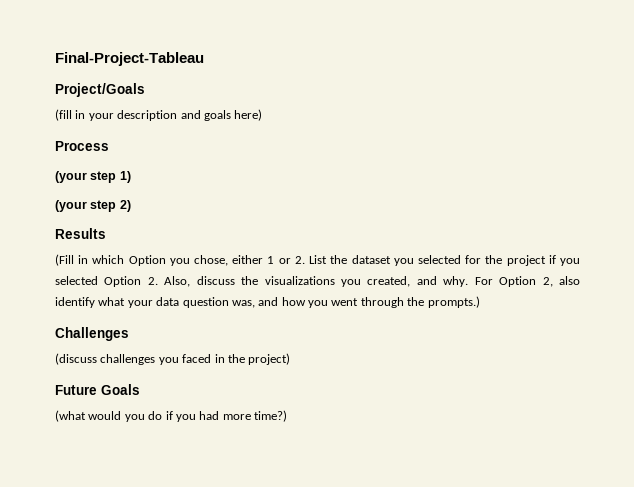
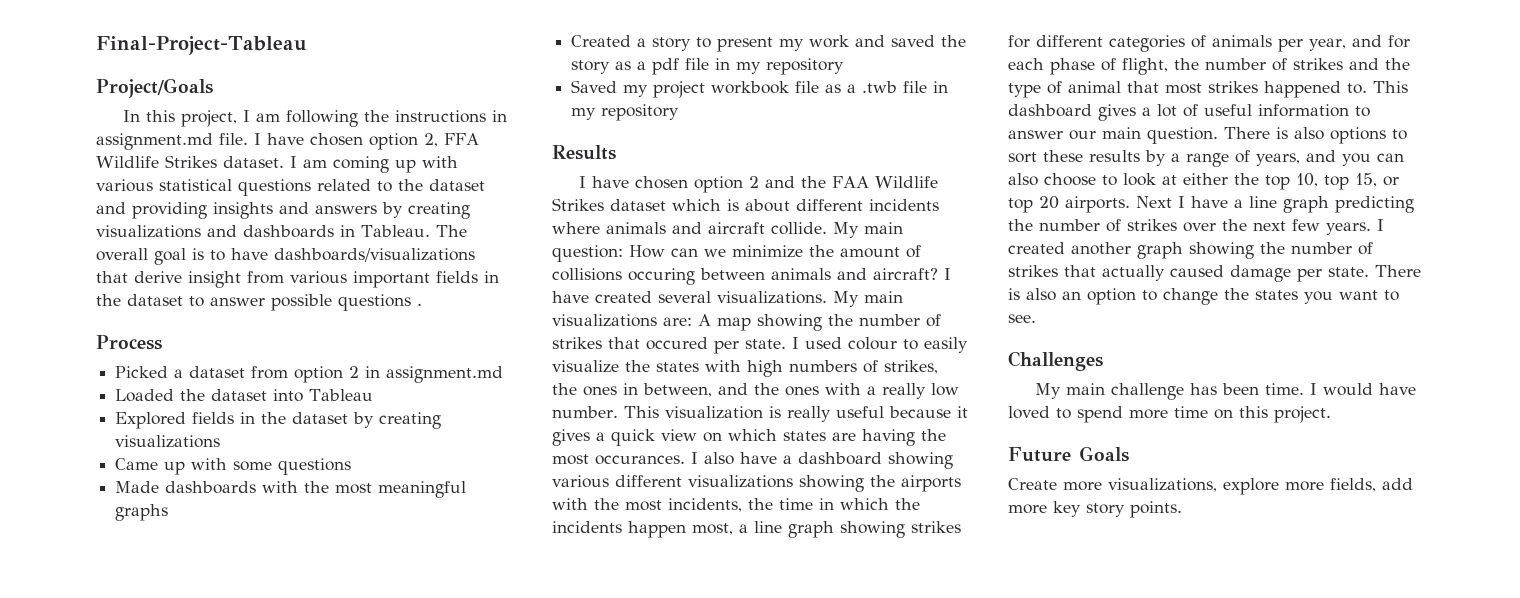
- (fill in your description and goals here)
+ In this project, I am following the instructions in assignment.md file. I have chosen option 2, FFA Wildlife Strikes dataset. I am coming up with various statistical questions related to the dataset and providing insights and answers by creating visualizations and dashboards in Tableau. The overall goal is to have dashboards/visualizations that derive insight from various important fields in the dataset to answer possible questions .
  Process
- (your step 1)
- (your step 2)
+ Picked a dataset from option 2 in assignment.md
+ Loaded the dataset into Tableau
+ Explored fields in the dataset by creating visualizations
+ Came up with some questions
+ Made dashboards with the most meaningful graphs
+ Created a story to present my work and saved the story as a pdf file in my repository
+ Saved my project workbook file as a .twb file in my repository
  Results
- (Fill in which Option you chose, either 1 or 2. List the dataset you selected for the project if you selected Option 2. Also, discuss the visualizations you created, and why. For Option 2, also identify what your data question was, and how you went through the prompts.)
+ I have chosen option 2 and the FAA Wildlife Strikes dataset which is about different incidents where animals and aircraft collide. My main question: How can we minimize the amount of collisions occuring between animals and aircraft? I have created several visualizations. My main visualizations are: A map showing the number of strikes that occured per state. I used colour to easily visualize the states with high numbers of strikes, the ones in between, and the ones with a really low number. This visualization is really useful because it gives a quick view on which states are having the most occurances. I also have a dashboard showing various different visualizations showing the airports with the most incidents, the time in which the incidents happen most, a line graph showing strikes for different categories of animals per year, and for each phase of flight, the number of strikes and the type of animal that most strikes happened to. This dashboard gives a lot of useful information to answer our main question. There is also options to sort these results by a range of years, and you can also choose to look at either the top 10, top 15, or top 20 airports. Next I have a line graph predicting the number of strikes over the next few years. I created another graph showing the number of strikes that actually caused damage per state. There is also an option to change the states you want to see.
  Challenges
- (discuss challenges you faced in the project)
+ My main challenge has been time. I would have loved to spend more time on this project.
  Future Goals
- (what would you do if you had more time?)
+ Create more visualizations, explore more fields, add more key story points.

